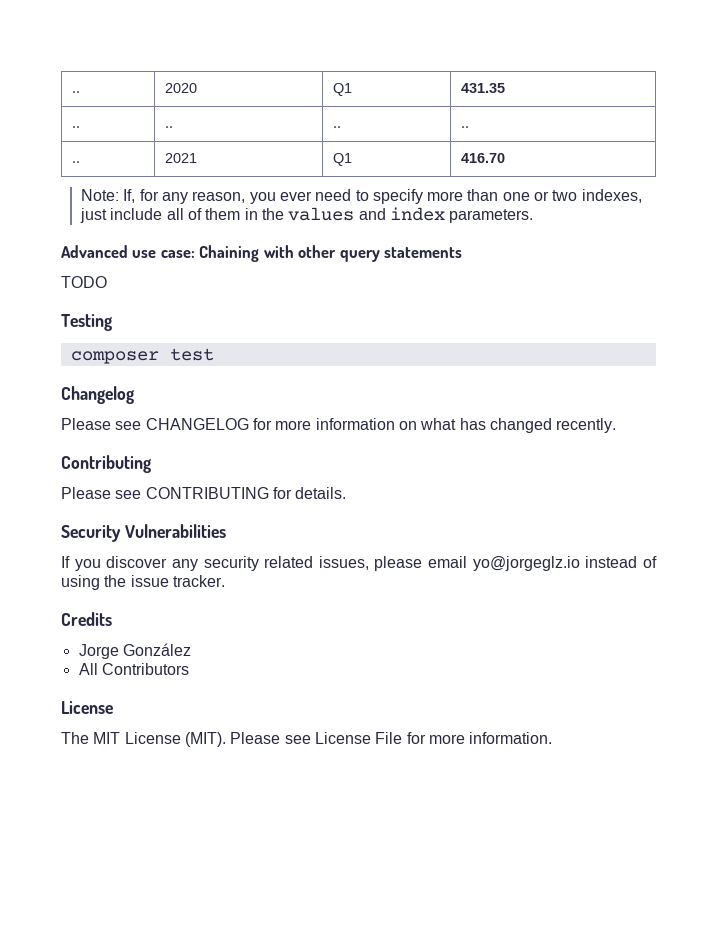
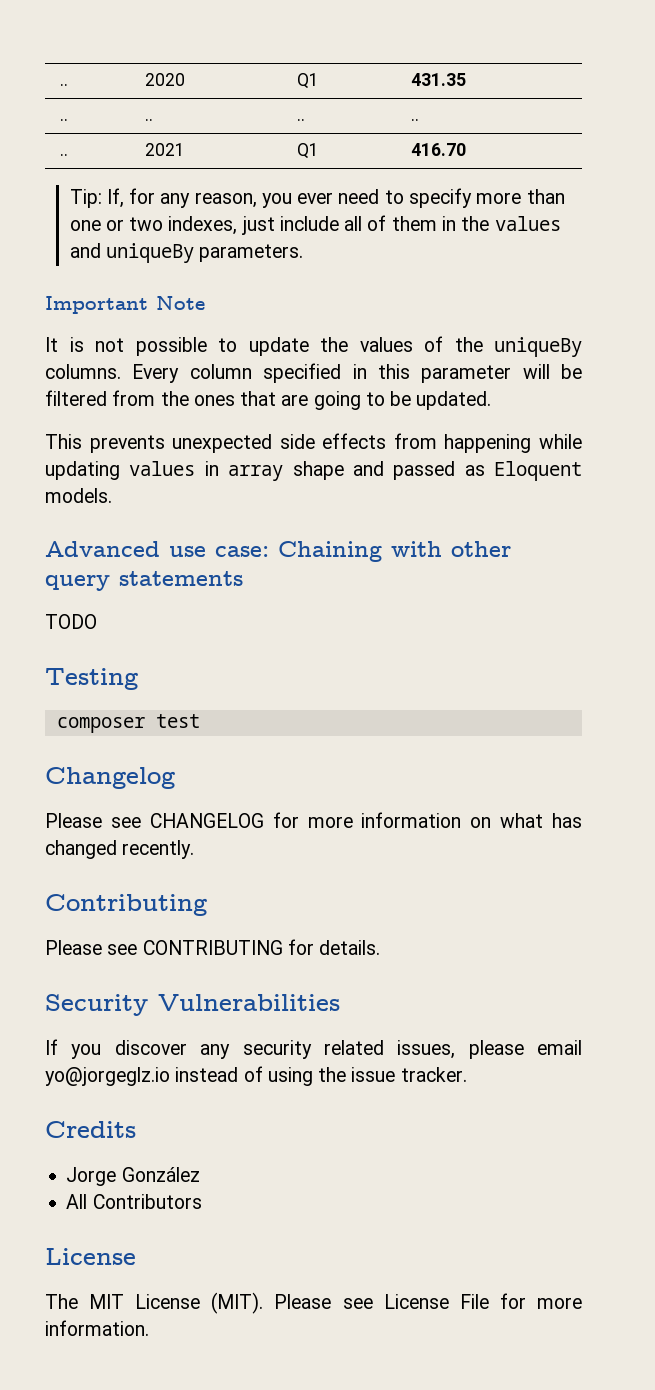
- Note: If, for any reason, you ever need to specify more than one or two indexes, just include all of them in the values and index parameters.
+ Tip: If, for any reason, you ever need to specify more than one or two indexes, just include all of them in the values and uniqueBy parameters.
+ Important Note
+ It is not possible to update the values of the uniqueBy columns. Every column specified in this parameter will be filtered from the ones that are going to be updated.
+ This prevents unexpected side effects from happening while updating values in array shape and passed as Eloquent models.

